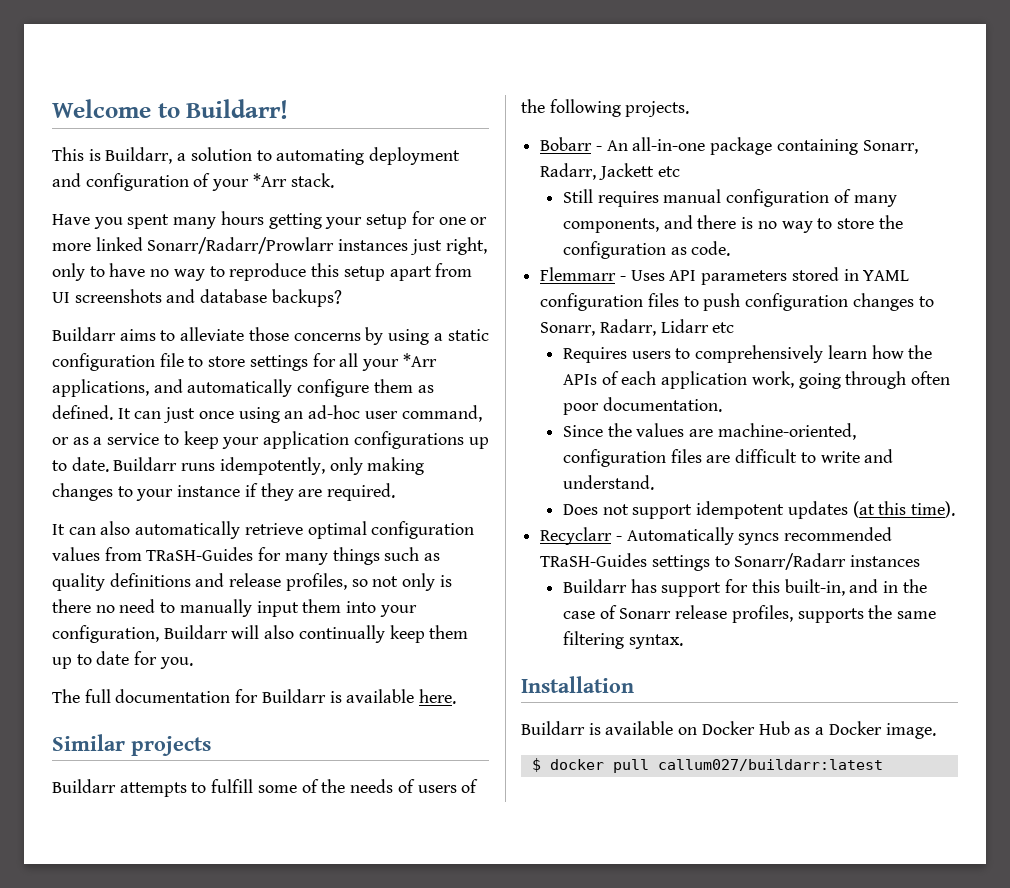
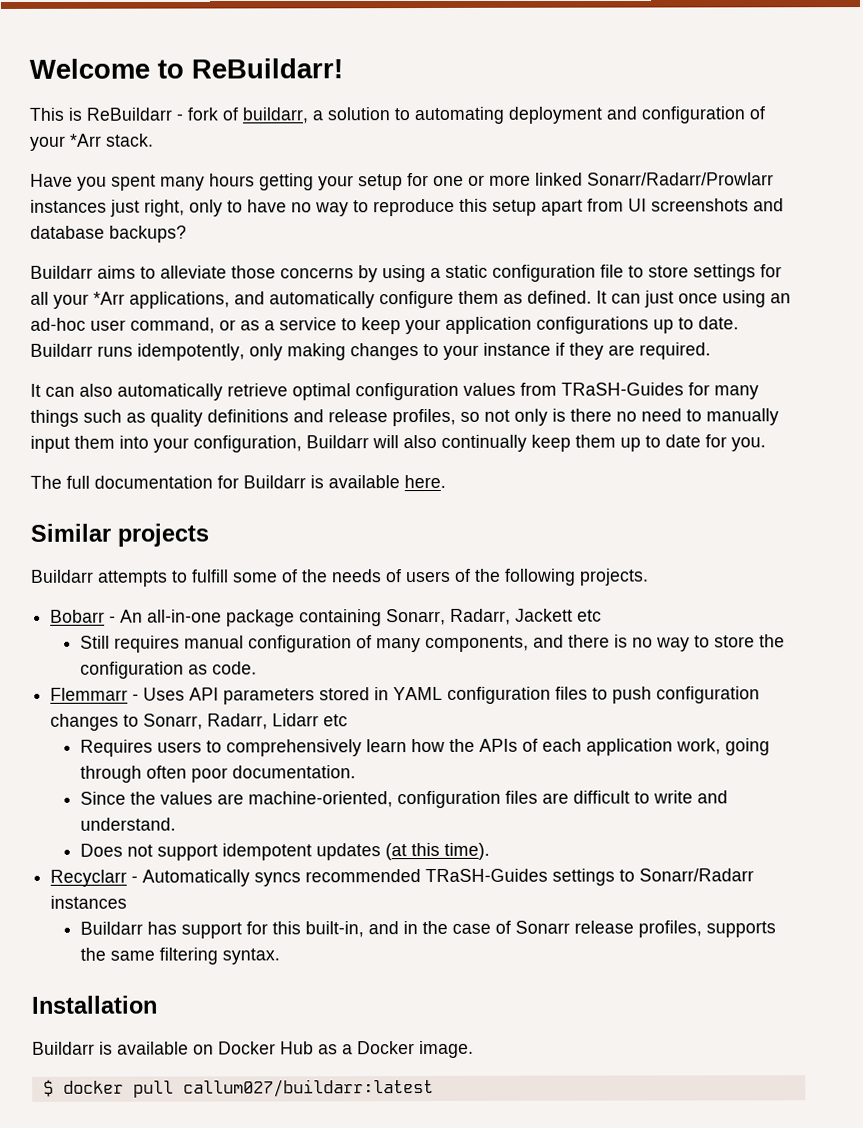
- Welcome to Buildarr!
+ Welcome to ReBuildarr!
- This is Buildarr, a solution to automating deployment and configuration of your *Arr stack.
+ This is ReBuildarr - fork of buildarr, a solution to automating deployment and configuration of your *Arr stack.

